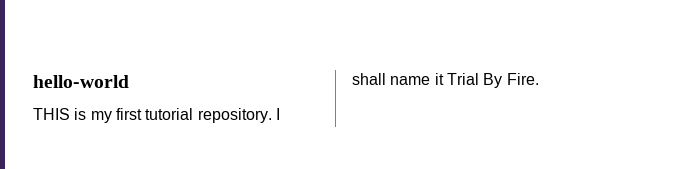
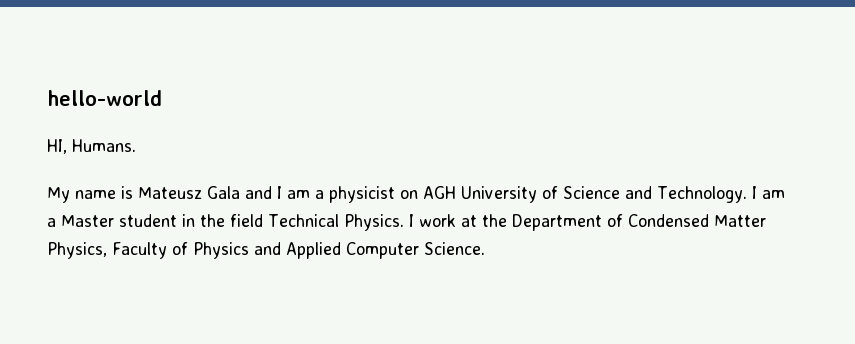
- THIS is my first tutorial repository. I shall name it Trial By Fire.
+ HI, Humans.
+ My name is Mateusz Gala and I am a physicist on AGH University of Science and Technology. I am a Master student in the field Technical Physics. I work at the Department of Condensed Matter Physics, Faculty of Physics and Applied Computer Science.

